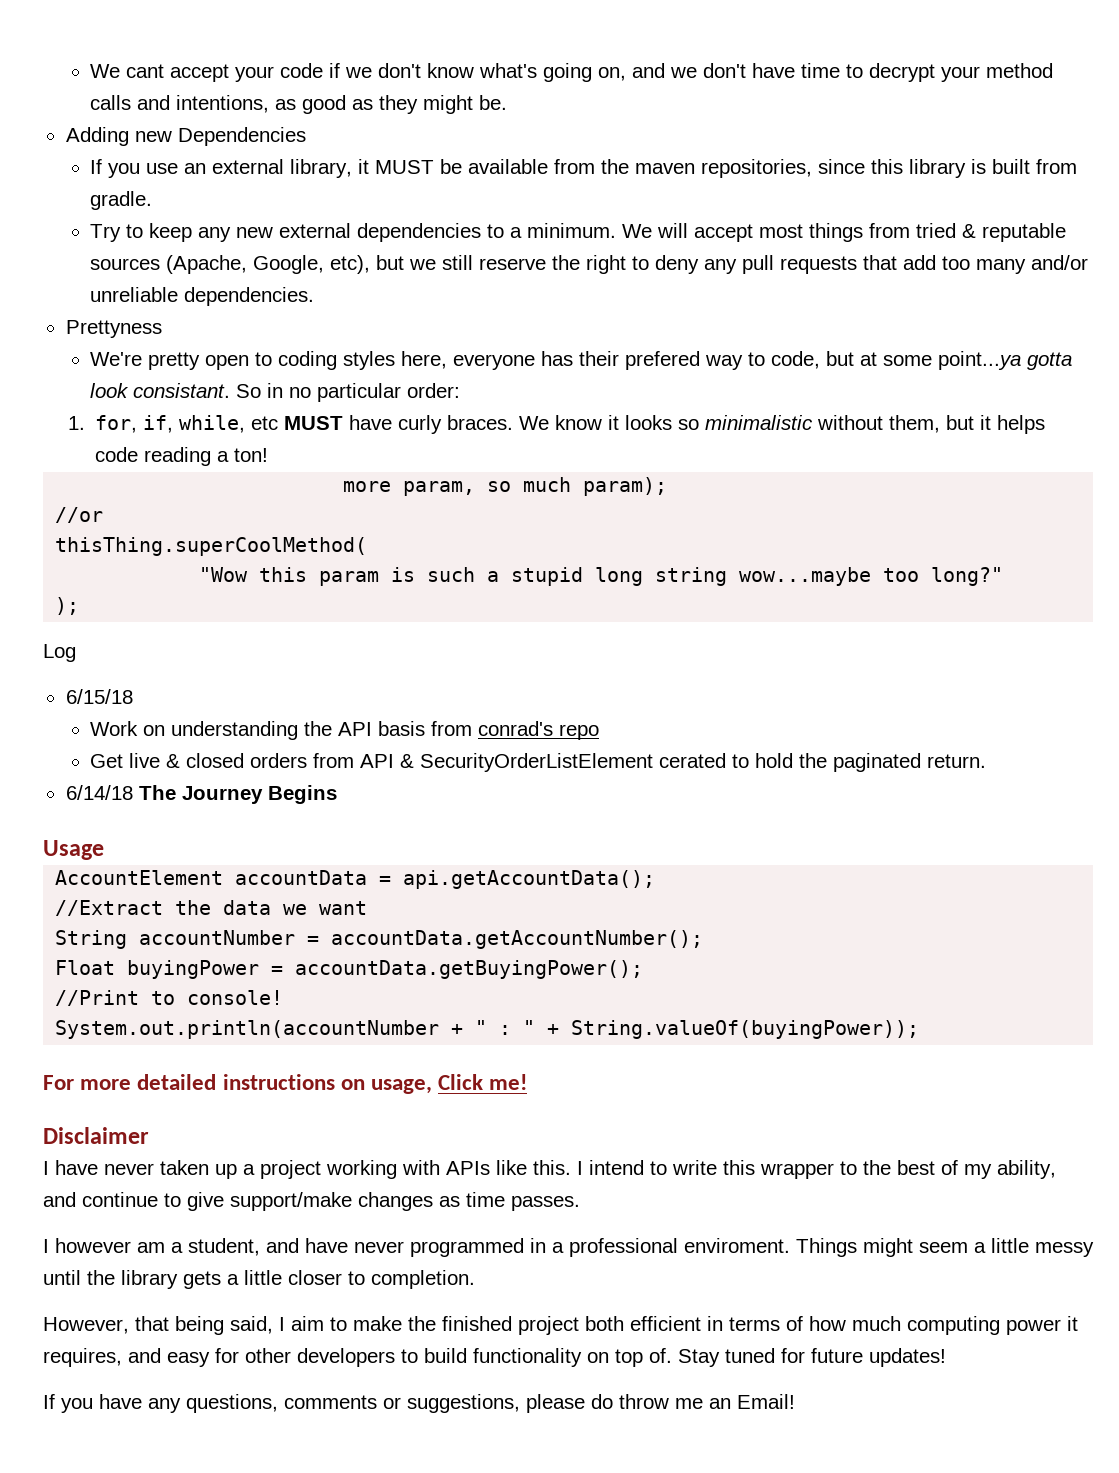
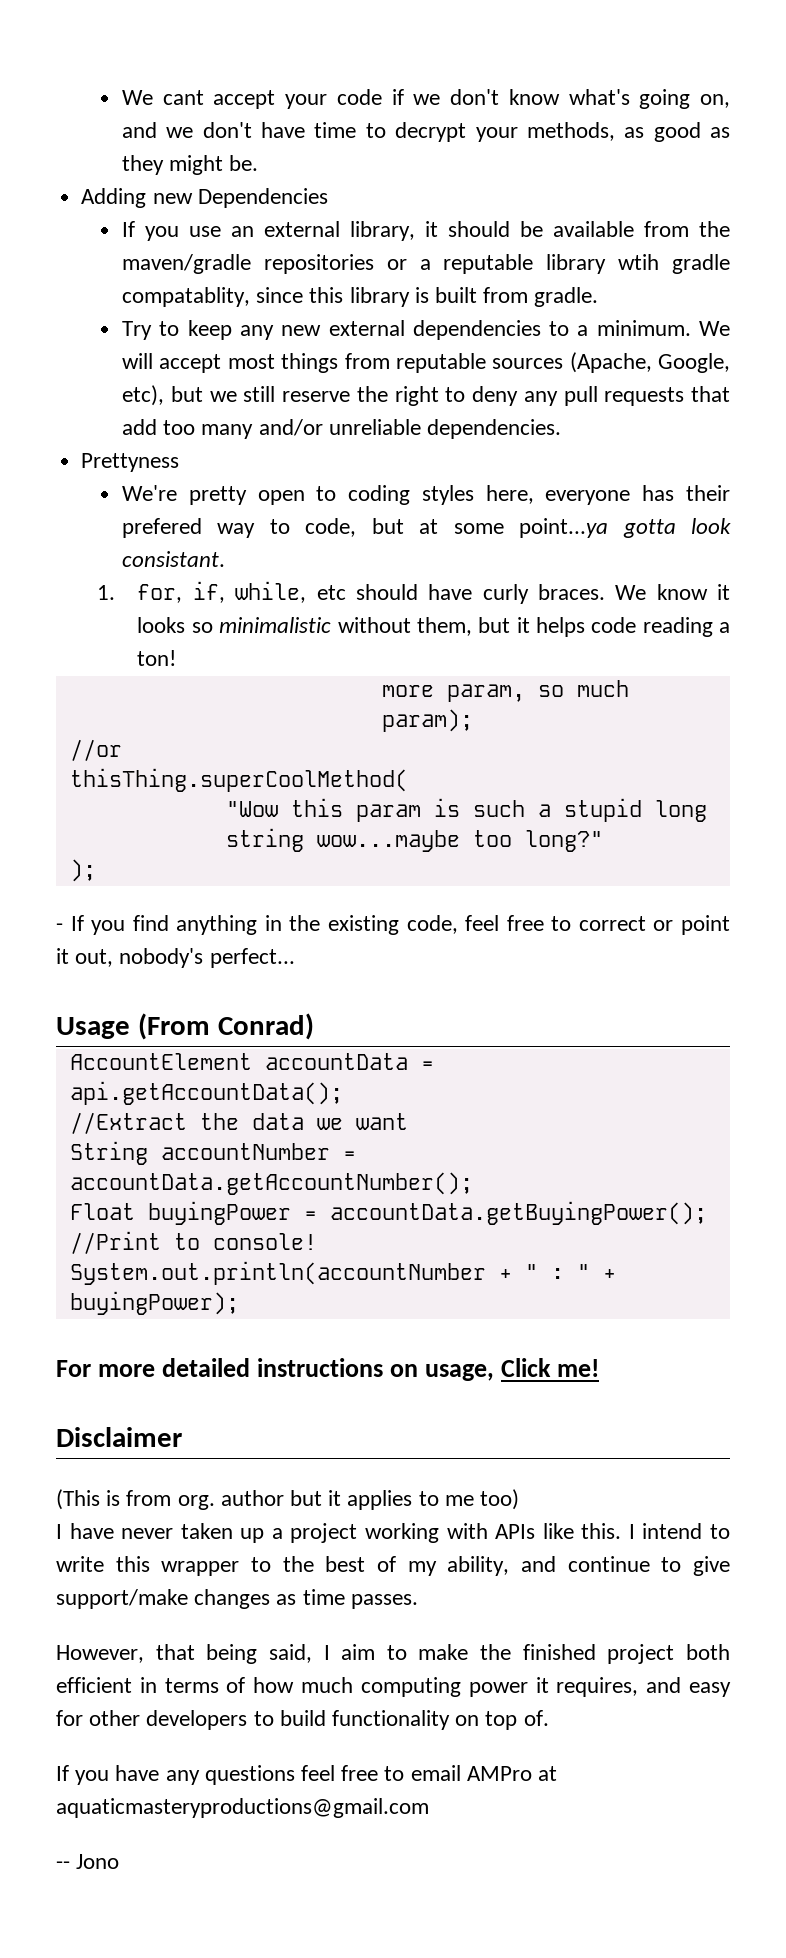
- We cant accept your code if we don't know what's going on, and we don't have time to decrypt your method calls and intentions, as good as they might be.
+ We cant accept your code if we don't know what's going on, and we don't have time to decrypt your methods, as good as they might be.
- If you use an external library, it MUST be available from the maven repositories, since this library is built from gradle.
+ If you use an external library, it should be available from the maven/gradle repositories or a reputable library wtih gradle compatablity, since this library is built from gradle.
- We will accept most things from tried & reputable sources (Apache, Google, etc), but we still reserve the right to deny any pull requests that add too many and/or unreliable dependencies.
+ We will accept most things from reputable sources (Apache, Google, etc), but we still reserve the right to deny any pull requests that add too many and/or unreliable dependencies.
- So in no particular order:
- 1. for, if, while, etc MUST have curly braces.
+ 1. for, if, while, etc should have curly braces.
- Log
- 6/15/18
- Work on understanding the API basis from conrad's repo
- Get live & closed orders from API & SecurityOrderListElement cerated to hold the paginated return.
- 6/14/18 The Journey Begins
+ - If you find anything in the existing code, feel free to correct or point it out, nobody's perfect...
- Usage
+ Usage (From Conrad)
- System.out.println(accountNumber + " : " + String.valueOf(buyingPower));
+ System.out.println(accountNumber + " : " + buyingPower);
+ (This is from org. author but it applies to me too)
- I however am a student, and have never programmed in a professional enviroment. Things might seem a little messy until the library gets a little closer to completion.
- Stay tuned for future updates!
- If you have any questions, comments or suggestions, please do throw me an Email!
+ If you have any questions feel free to email AMPro at aquaticmasteryproductions@gmail.com
+ -- Jono

